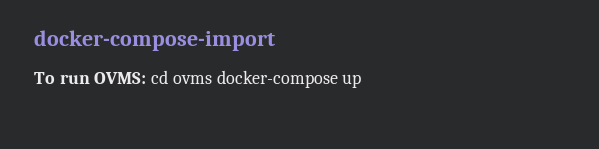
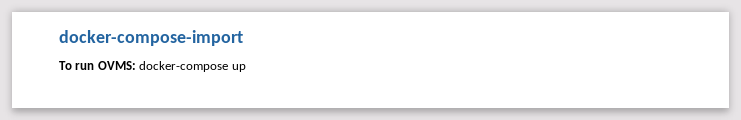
- To run OVMS: cd ovms docker-compose up
+ To run OVMS: docker-compose up

